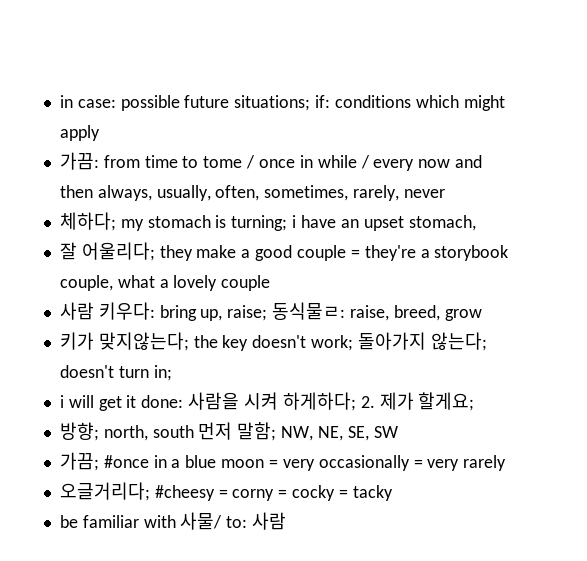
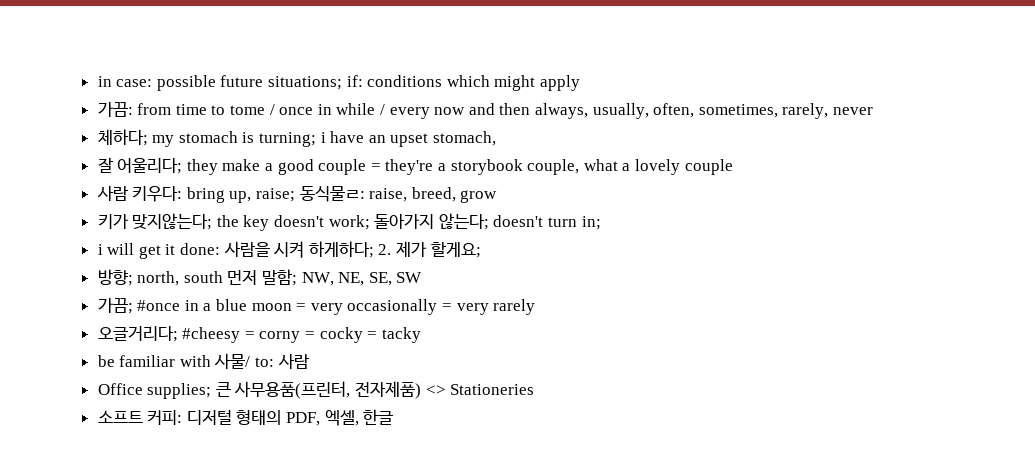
+ Office supplies; 큰 사무용품(프린터, 전자제품) <> Stationeries
+ 소프트 커피: 디저털 형태의 PDF, 엑셀, 한글

